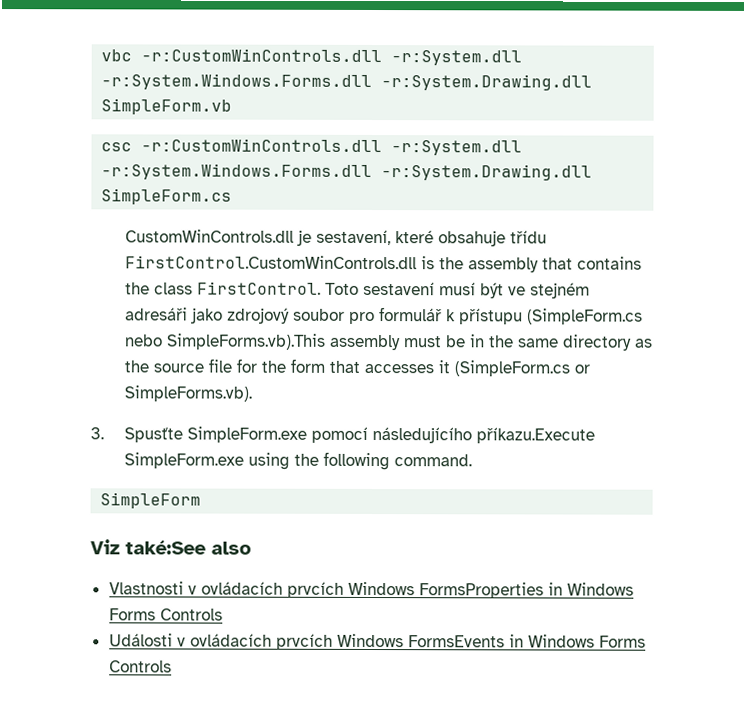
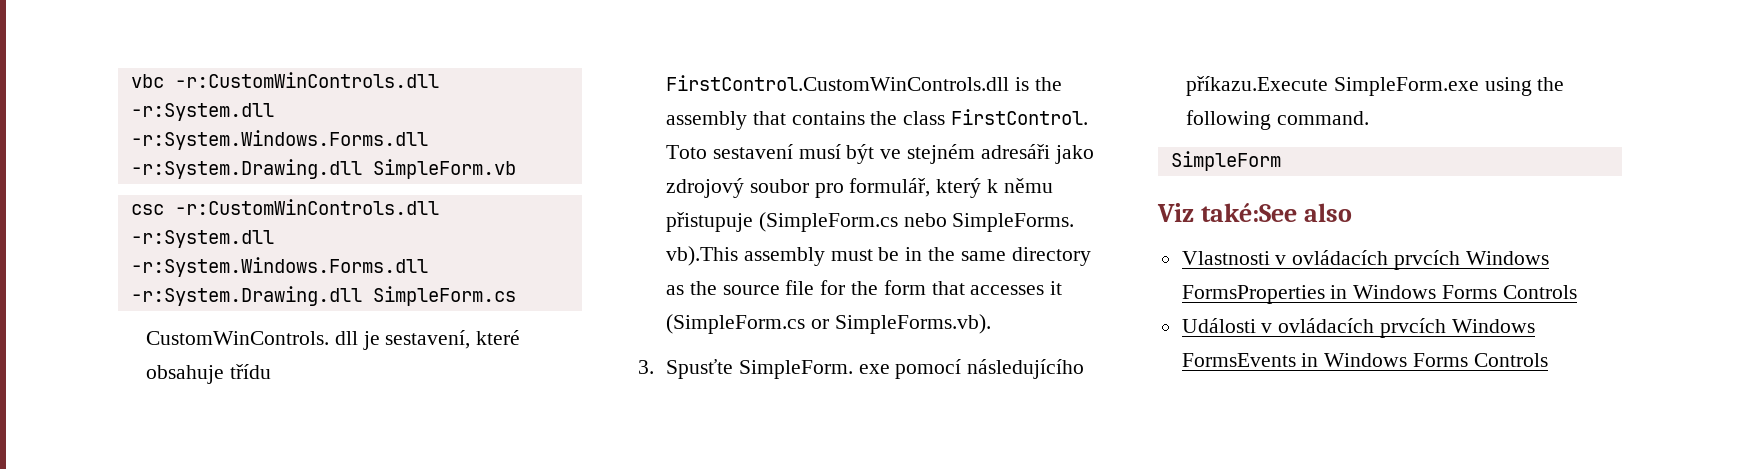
- CustomWinControls.dll je sestavení, které obsahuje třídu FirstControl.CustomWinControls.dll is the assembly that contains the class FirstControl.
+ CustomWinControls. dll je sestavení, které obsahuje třídu FirstControl.CustomWinControls.dll is the assembly that contains the class FirstControl.
- Toto sestavení musí být ve stejném adresáři jako zdrojový soubor pro formulář k přístupu (SimpleForm.cs nebo SimpleForms.vb).This assembly must be in the same directory as the source file for the form that accesses it (SimpleForm.cs or SimpleForms.vb).
+ Toto sestavení musí být ve stejném adresáři jako zdrojový soubor pro formulář, který k němu přistupuje (SimpleForm.cs nebo SimpleForms. vb).This assembly must be in the same directory as the source file for the form that accesses it (SimpleForm.cs or SimpleForms.vb).
- 3. Spusťte SimpleForm.exe pomocí následujícího příkazu.Execute SimpleForm.exe using the following command.
+ 3. Spusťte SimpleForm. exe pomocí následujícího příkazu.Execute SimpleForm.exe using the following command.

